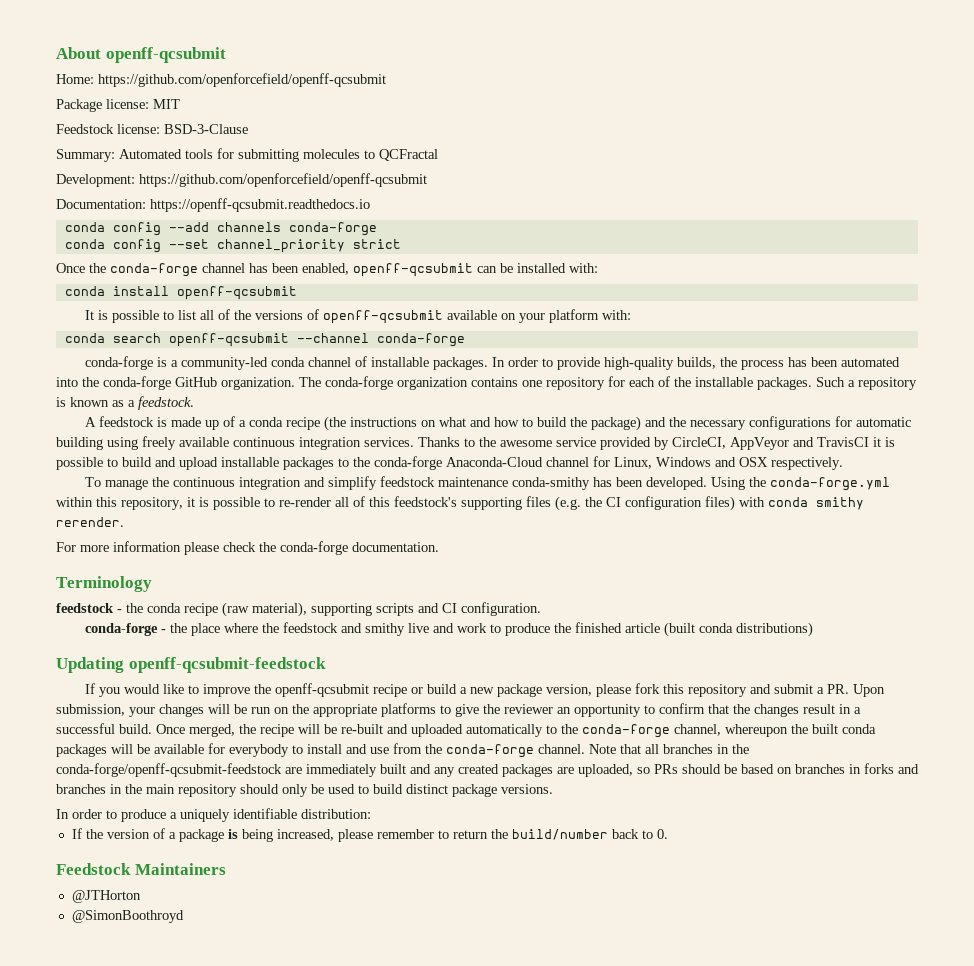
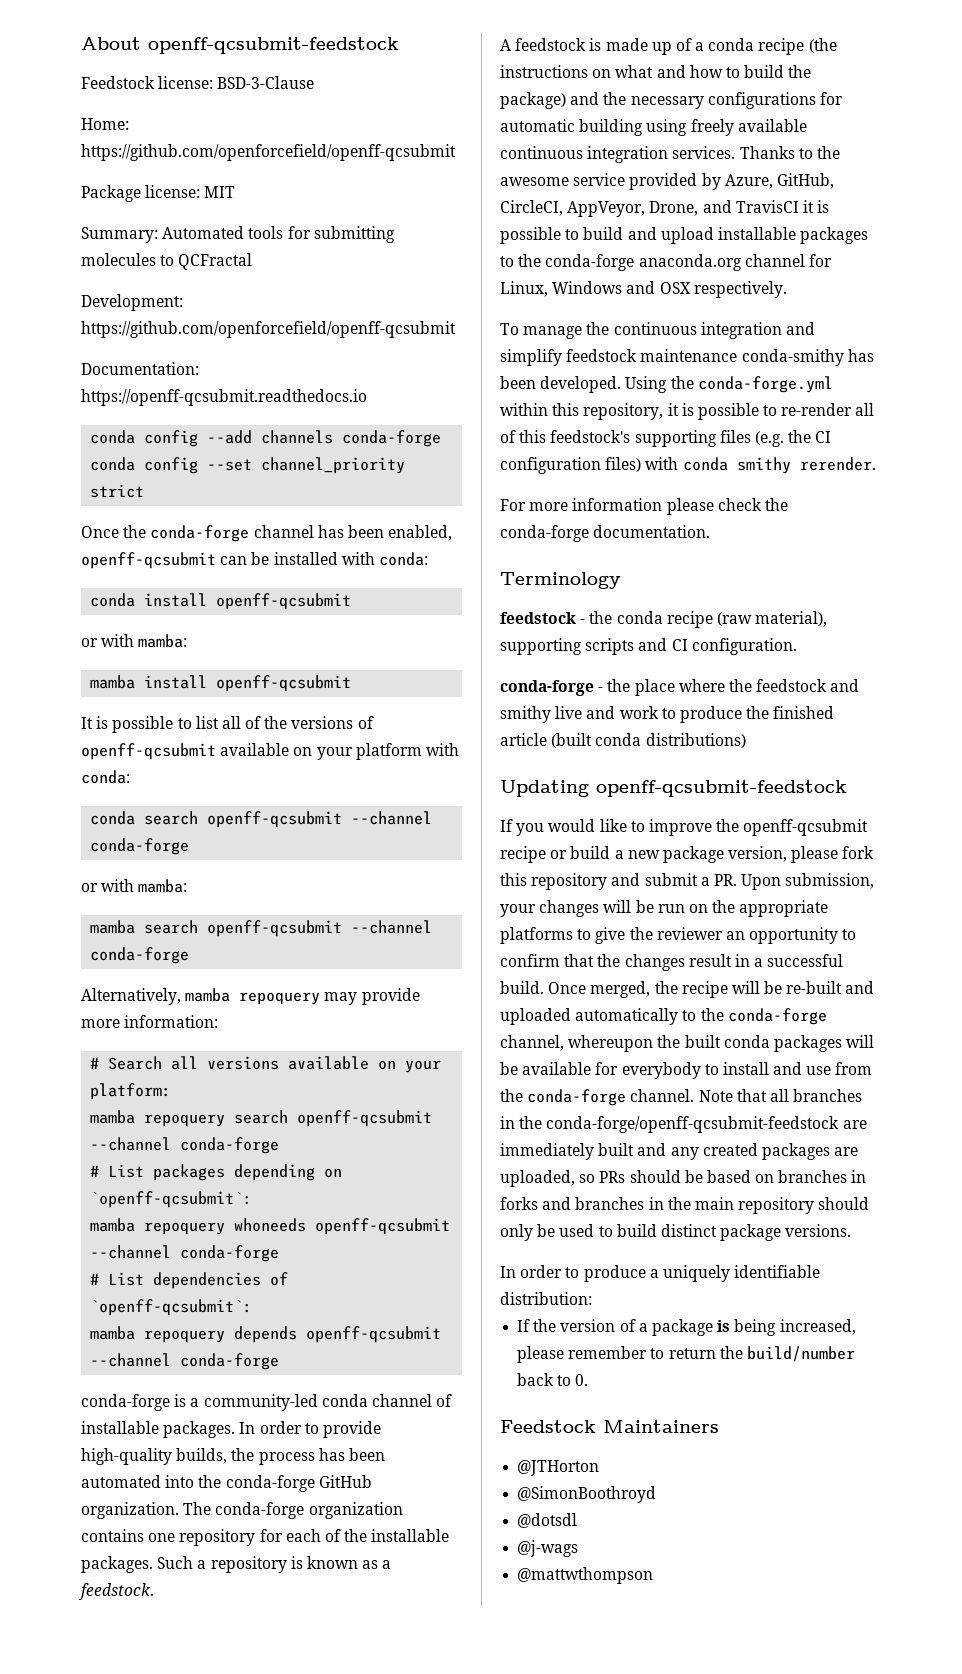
- About openff-qcsubmit
+ About openff-qcsubmit-feedstock
+ Feedstock license: BSD-3-Clause
- Feedstock license: BSD-3-Clause
- Once the conda-forge channel has been enabled, openff-qcsubmit can be installed with:
+ Once the conda-forge channel has been enabled, openff-qcsubmit can be installed with conda:
  conda install openff-qcsubmit
+ or with mamba:
+ mamba install openff-qcsubmit
- It is possible to list all of the versions of openff-qcsubmit available on your platform with:
+ It is possible to list all of the versions of openff-qcsubmit available on your platform with conda:
  conda search openff-qcsubmit --channel conda-forge
+ or with mamba:
+ mamba search openff-qcsubmit --channel conda-forge
+ Alternatively, mamba repoquery may provide more information:
+ # Search all versions available on your platform:
+ mamba repoquery search openff-qcsubmit --channel conda-forge
+ # List packages depending on `openff-qcsubmit`:
+ mamba repoquery whoneeds openff-qcsubmit --channel conda-forge
+ # List dependencies of `openff-qcsubmit`:
+ mamba repoquery depends openff-qcsubmit --channel conda-forge
- Thanks to the awesome service provided by CircleCI, AppVeyor and TravisCI it is possible to build and upload installable packages to the conda-forge Anaconda-Cloud channel for Linux, Windows and OSX respectively.
+ Thanks to the awesome service provided by Azure, GitHub, CircleCI, AppVeyor, Drone, and TravisCI it is possible to build and upload installable packages to the conda-forge anaconda.org channel for Linux, Windows and OSX respectively.
+ @dotsdl
+ @j-wags
+ @mattwthompson

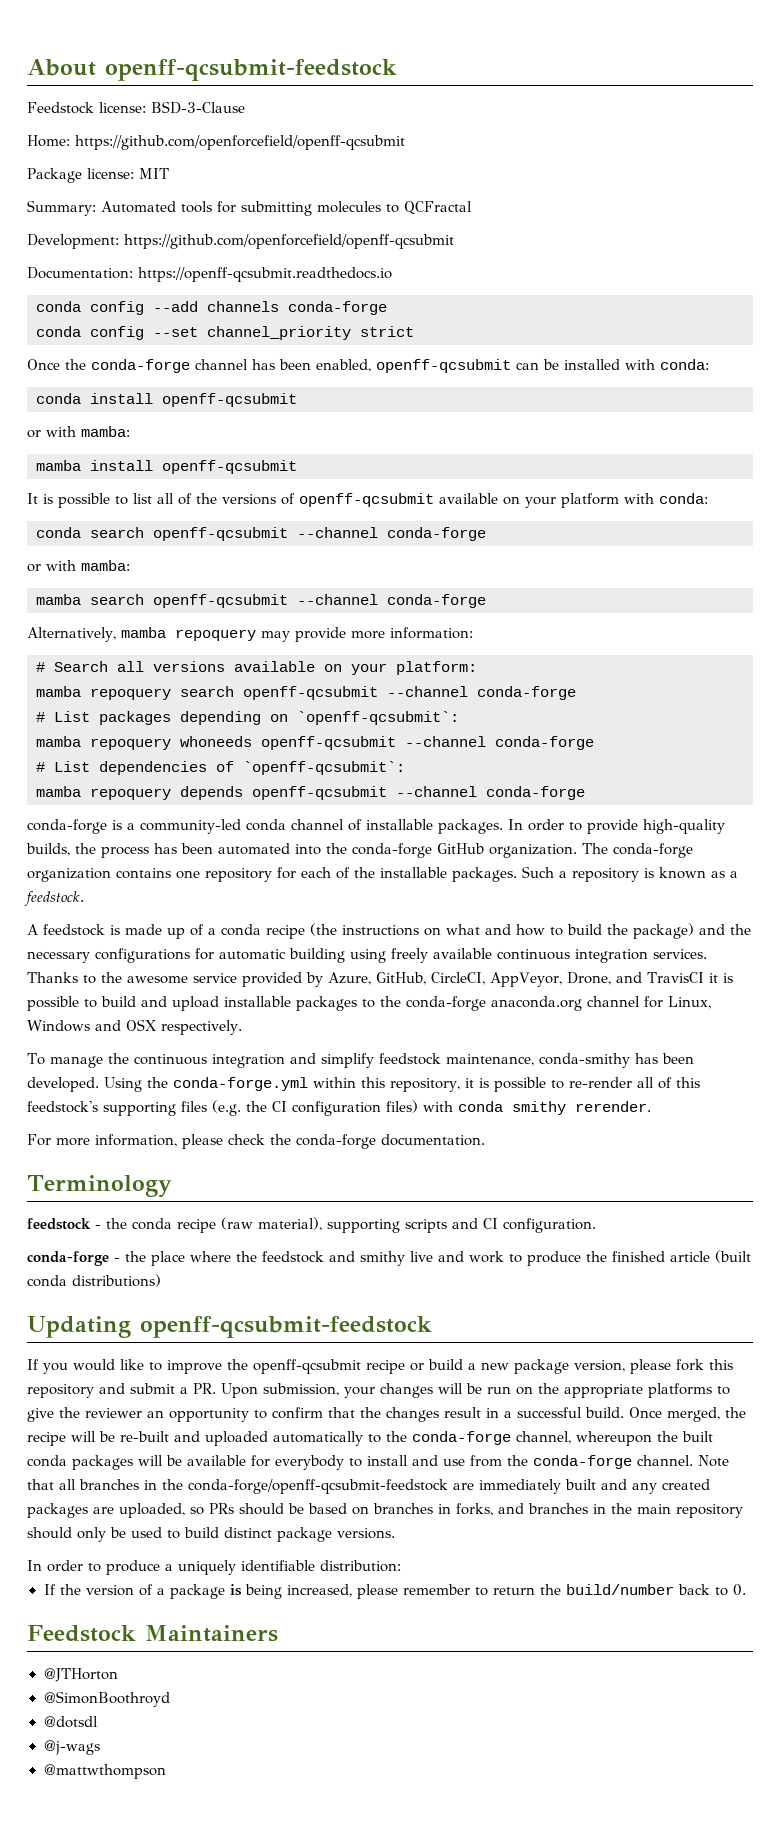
- To manage the continuous integration and simplify feedstock maintenance conda-smithy has been developed.
+ To manage the continuous integration and simplify feedstock maintenance, conda-smithy has been developed.
- For more information please check the conda-forge documentation.
+ For more information, please check the conda-forge documentation.
- Note that all branches in the conda-forge/openff-qcsubmit-feedstock are immediately built and any created packages are uploaded, so PRs should be based on branches in forks and branches in the main repository should only be used to build distinct package versions.
+ Note that all branches in the conda-forge/openff-qcsubmit-feedstock are immediately built and any created packages are uploaded, so PRs should be based on branches in forks, and branches in the main repository should only be used to build distinct package versions.

